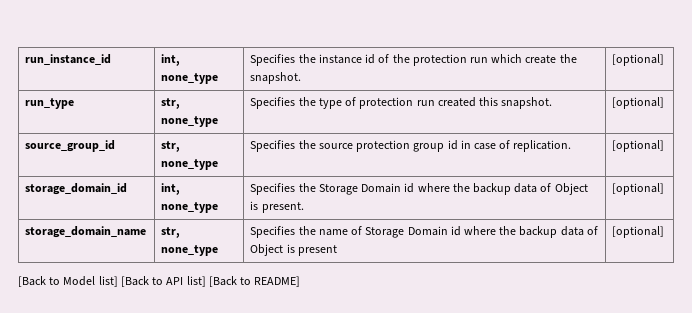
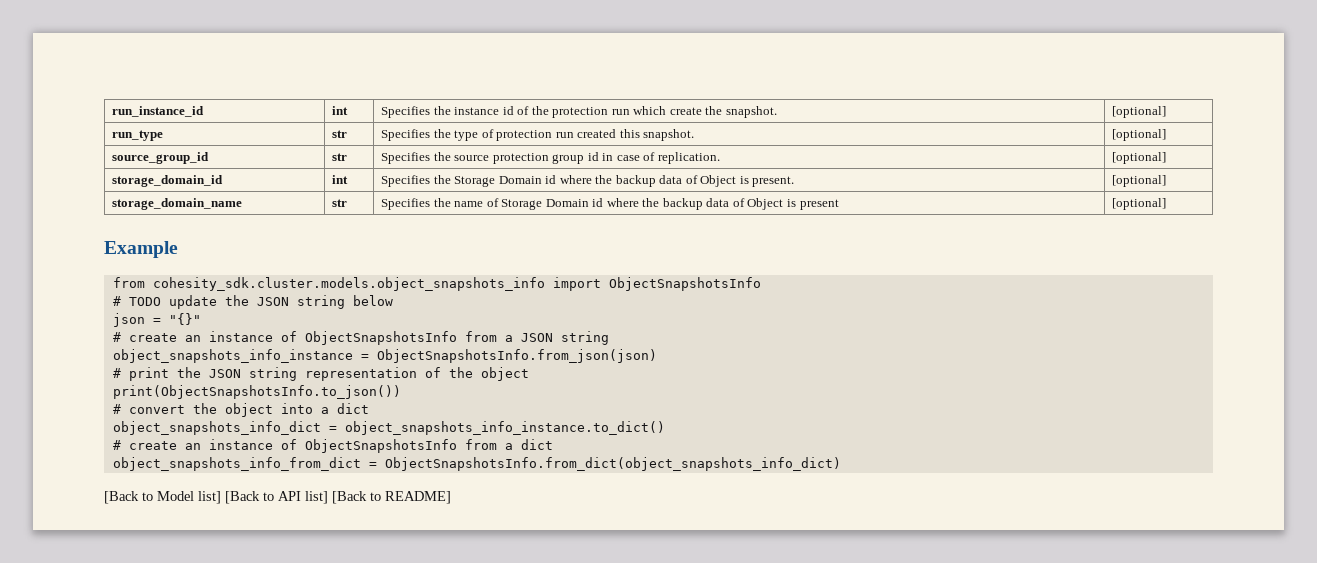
- run_instance_id | int, none_type | Specifies the instance id of the protection run which create the snapshot. | [optional]
+ run_instance_id | int | Specifies the instance id of the protection run which create the snapshot. | [optional]
- run_type | str, none_type | Specifies the type of protection run created this snapshot. | [optional]
+ run_type | str | Specifies the type of protection run created this snapshot. | [optional]
- source_group_id | str, none_type | Specifies the source protection group id in case of replication. | [optional]
+ source_group_id | str | Specifies the source protection group id in case of replication. | [optional]
- storage_domain_id | int, none_type | Specifies the Storage Domain id where the backup data of Object is present. | [optional]
+ storage_domain_id | int | Specifies the Storage Domain id where the backup data of Object is present. | [optional]
- storage_domain_name | str, none_type | Specifies the name of Storage Domain id where the backup data of Object is present | [optional]
+ storage_domain_name | str | Specifies the name of Storage Domain id where the backup data of Object is present | [optional]
+ Example
+ from cohesity_sdk.cluster.models.object_snapshots_info import ObjectSnapshotsInfo
+ # TODO update the JSON string below
+ json = "{}"
+ # create an instance of ObjectSnapshotsInfo from a JSON string
+ object_snapshots_info_instance = ObjectSnapshotsInfo.from_json(json)
+ # print the JSON string representation of the object
+ print(ObjectSnapshotsInfo.to_json())
+ # convert the object into a dict
+ object_snapshots_info_dict = object_snapshots_info_instance.to_dict()
+ # create an instance of ObjectSnapshotsInfo from a dict
+ object_snapshots_info_from_dict = ObjectSnapshotsInfo.from_dict(object_snapshots_info_dict)

